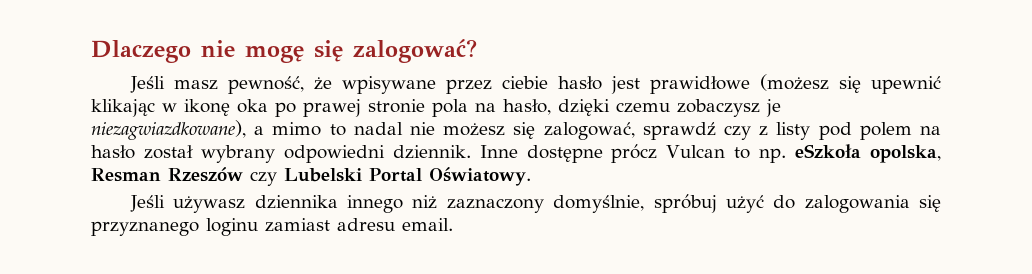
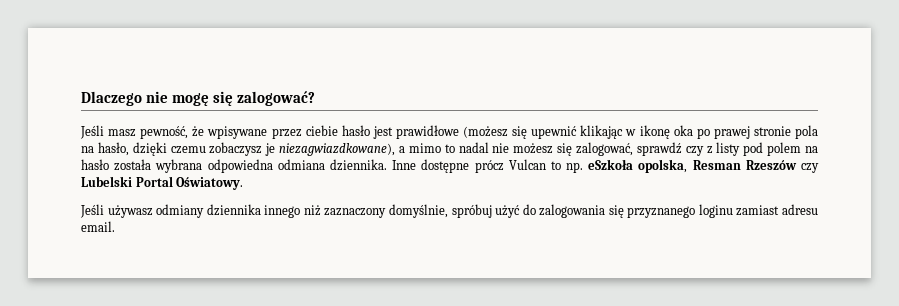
- Jeśli masz pewność, że wpisywane przez ciebie hasło jest prawidłowe (możesz się upewnić klikając w ikonę oka po prawej stronie pola na hasło, dzięki czemu zobaczysz je niezagwiazdkowane), a mimo to nadal nie możesz się zalogować, sprawdź czy z listy pod polem na hasło został wybrany odpowiedni dziennik.
+ Jeśli masz pewność, że wpisywane przez ciebie hasło jest prawidłowe (możesz się upewnić klikając w ikonę oka po prawej stronie pola na hasło, dzięki czemu zobaczysz je niezagwiazdkowane), a mimo to nadal nie możesz się zalogować, sprawdź czy z listy pod polem na hasło została wybrana odpowiedna odmiana dziennika.
- Jeśli używasz dziennika innego niż zaznaczony domyślnie, spróbuj użyć do zalogowania się przyznanego loginu zamiast adresu email.
+ Jeśli używasz odmiany dziennika innego niż zaznaczony domyślnie, spróbuj użyć do zalogowania się przyznanego loginu zamiast adresu email.

